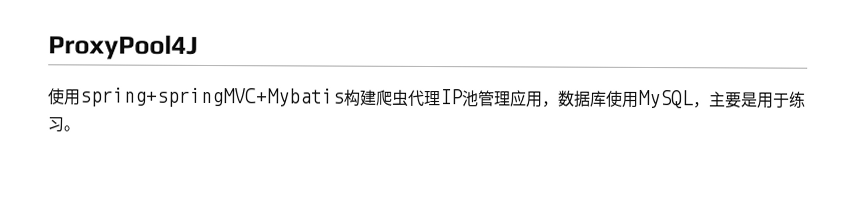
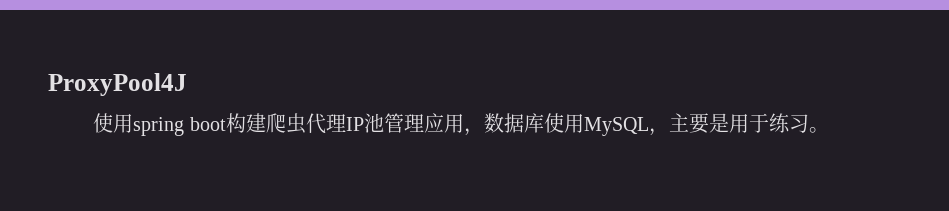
- 使用spring+springMVC+Mybatis构建爬虫代理IP池管理应用，数据库使用MySQL，主要是用于练习。
+ 使用spring boot构建爬虫代理IP池管理应用，数据库使用MySQL，主要是用于练习。

